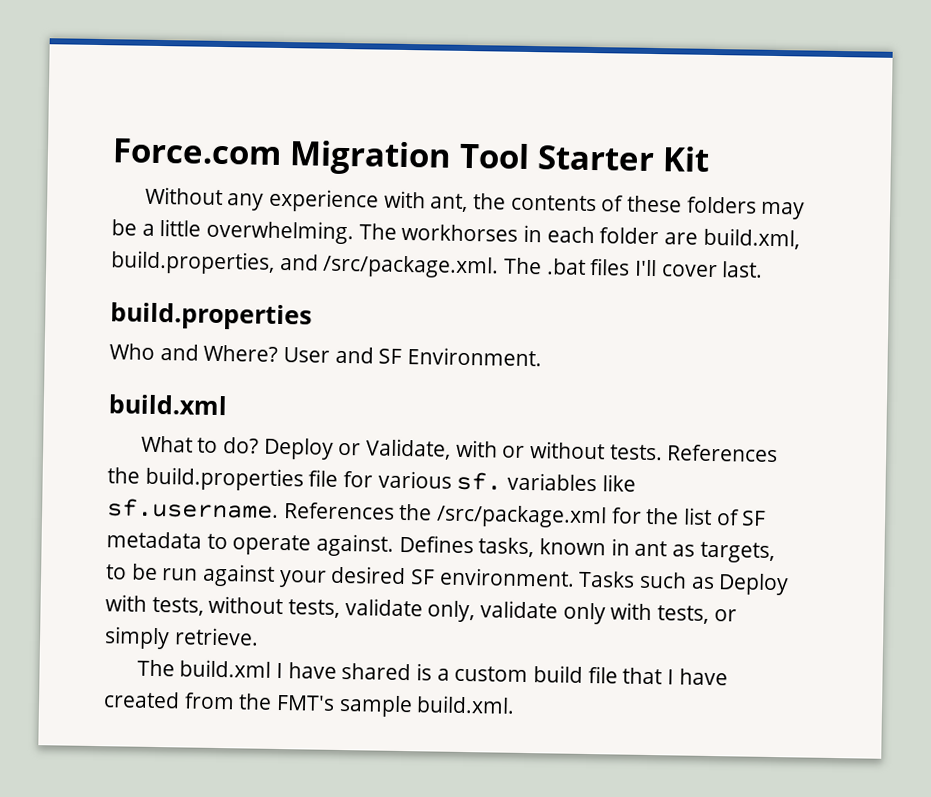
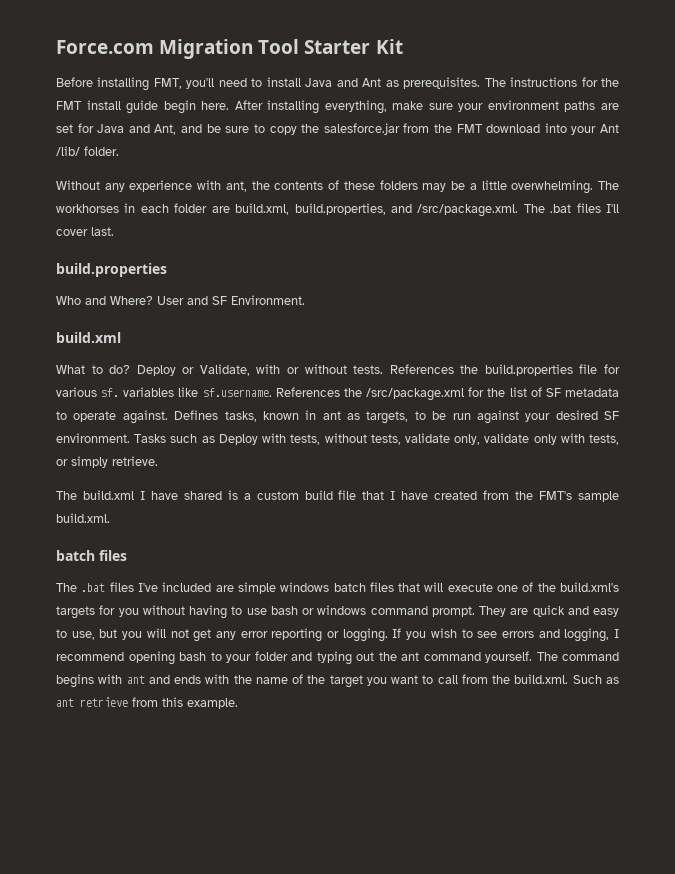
+ Before installing FMT, you'll need to install Java and Ant as prerequisites. The instructions for the FMT install guide begin here. After installing everything, make sure your environment paths are set for Java and Ant, and be sure to copy the salesforce.jar from the FMT download into your Ant /lib/ folder.
  The build.xml I have shared is a custom build file that I have created from the FMT's sample build.xml.
+ batch files
+ The .bat files I've included are simple windows batch files that will execute one of the build.xml's targets for you without having to use bash or windows command prompt. They are quick and easy to use, but you will not get any error reporting or logging. If you wish to see errors and logging, I recommend opening bash to your folder and typing out the ant command yourself. The command begins with ant and ends with the name of the target you want to call from the build.xml. Such as ant retrieve from this example.

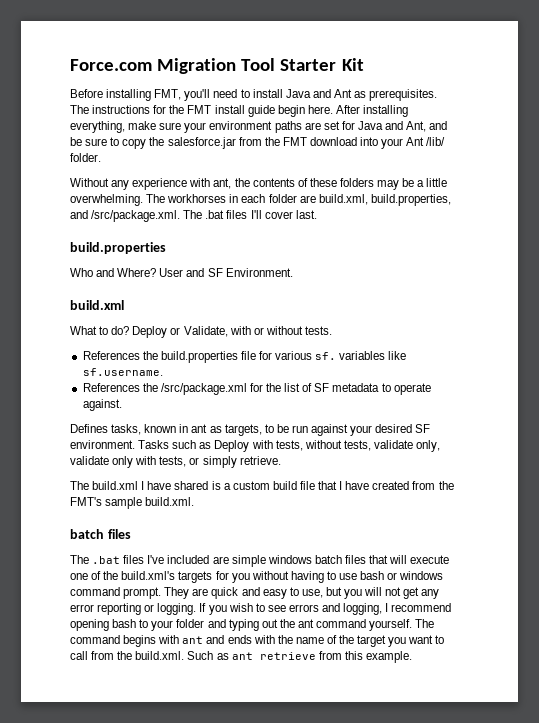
- Deploy or Validate, with or without tests. References the build.properties file for various sf. variables like sf.username. References the /src/package.xml for the list of SF metadata to operate against. Defines tasks, known in ant as targets, to be run against your desired SF environment.
+ Deploy or Validate, with or without tests.
+ References the build.properties file for various sf. variables like sf.username.
+ References the /src/package.xml for the list of SF metadata to operate against.
+ Defines tasks, known in ant as targets, to be run against your desired SF environment.

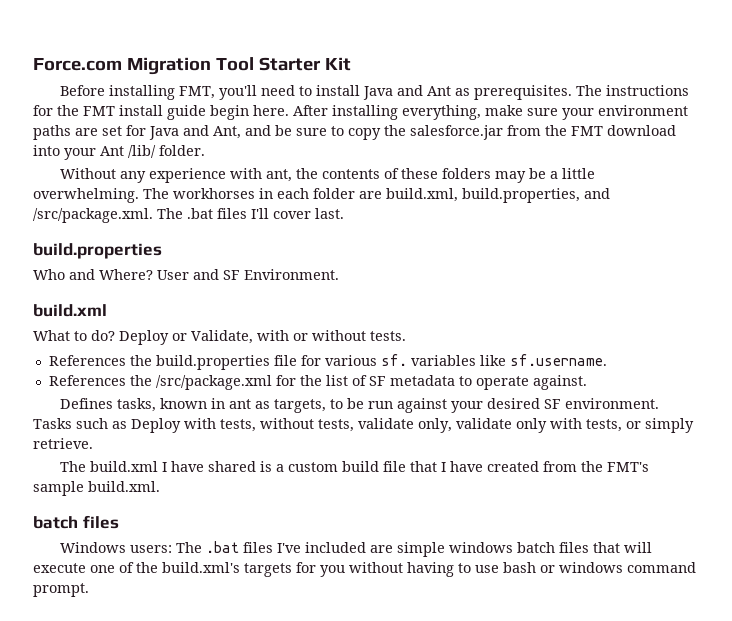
- The .bat files I've included are simple windows batch files that will execute one of the build.xml's targets for you without having to use bash or windows command prompt. They are quick and easy to use, but you will not get any error reporting or logging. If you wish to see errors and logging, I recommend opening bash to your folder and typing out the ant command yourself. The command begins with ant and ends with the name of the target you want to call from the build.xml. Such as ant retrieve from this example.
+ Windows users: The .bat files I've included are simple windows batch files that will execute one of the build.xml's targets for you without having to use bash or windows command prompt.

